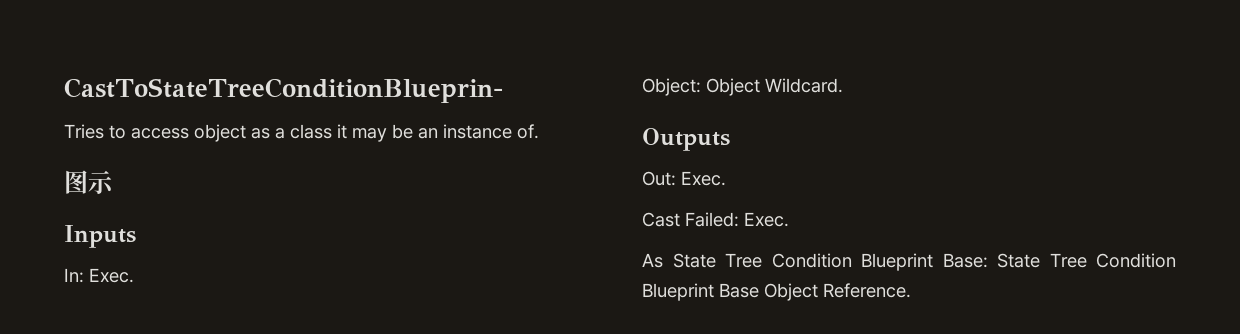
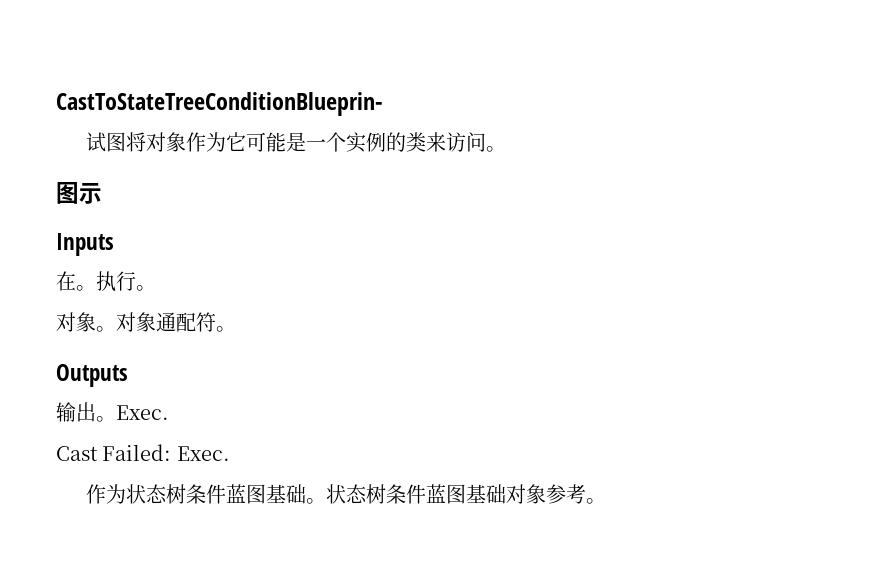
- Tries to access object as a class it may be an instance of.
+ 试图将对象作为它可能是一个实例的类来访问。
  图示
  Inputs
- In: Exec.
- Object: Object Wildcard.
+ 在。执行。
+ 对象。对象通配符。
- Out: Exec.
+ 输出。Exec.
- As State Tree Condition Blueprint Base: State Tree Condition Blueprint Base Object Reference.
+ 作为状态树条件蓝图基础。状态树条件蓝图基础对象参考。

